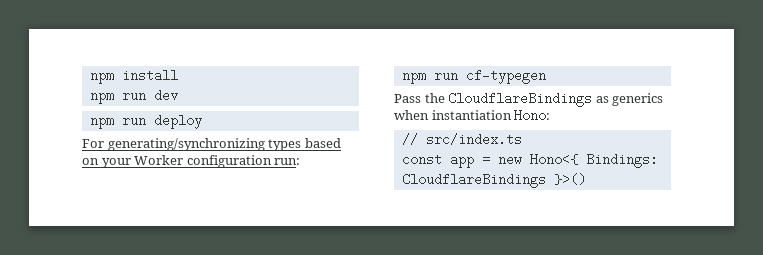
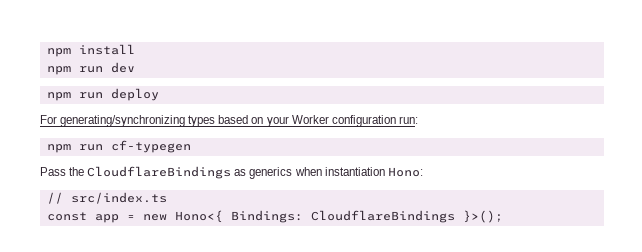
- const app = new Hono<{ Bindings: CloudflareBindings }>()
+ const app = new Hono<{ Bindings: CloudflareBindings }>();

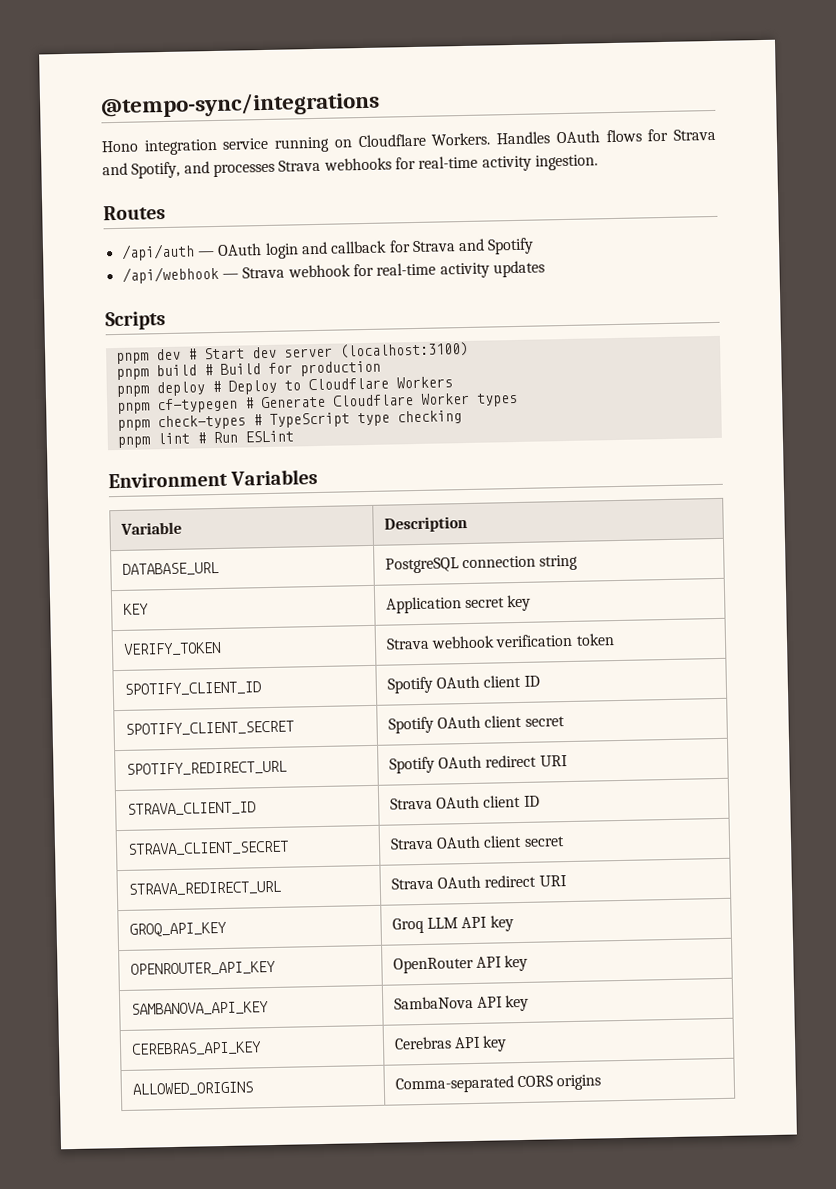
- npm install
- npm run dev
- npm run deploy
- For generating/synchronizing types based on your Worker configuration run:
- npm run cf-typegen
- Pass the CloudflareBindings as generics when instantiation Hono:
- // src/index.ts
- const app = new Hono<{ Bindings: CloudflareBindings }>();
+ @tempo-sync/integrations
+ Hono integration service running on Cloudflare Workers. Handles OAuth flows for Strava and Spotify, and processes Strava webhooks for real-time activity ingestion.
+ Routes
+ /api/auth — OAuth login and callback for Strava and Spotify
+ /api/webhook — Strava webhook for real-time activity updates
+ Scripts
+ pnpm dev # Start dev server (localhost:3100)
+ pnpm build # Build for production
+ pnpm deploy # Deploy to Cloudflare Workers
+ pnpm cf-typegen # Generate Cloudflare Worker types
+ pnpm check-types # TypeScript type checking
+ pnpm lint # Run ESLint
+ Environment Variables
+ Variable | Description
+ DATABASE_URL | PostgreSQL connection string
+ KEY | Application secret key
+ VERIFY_TOKEN | Strava webhook verification token
+ SPOTIFY_CLIENT_ID | Spotify OAuth client ID
+ SPOTIFY_CLIENT_SECRET | Spotify OAuth client secret
+ SPOTIFY_REDIRECT_URL | Spotify OAuth redirect URI
+ STRAVA_CLIENT_ID | Strava OAuth client ID
+ STRAVA_CLIENT_SECRET | Strava OAuth client secret
+ STRAVA_REDIRECT_URL | Strava OAuth redirect URI
+ GROQ_API_KEY | Groq LLM API key
+ OPENROUTER_API_KEY | OpenRouter API key
+ SAMBANOVA_API_KEY | SambaNova API key
+ CEREBRAS_API_KEY | Cerebras API key
+ ALLOWED_ORIGINS | Comma-separated CORS origins

